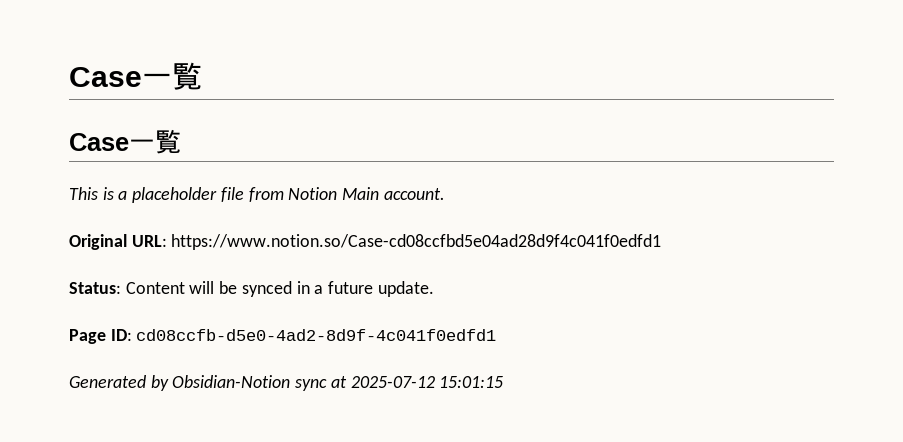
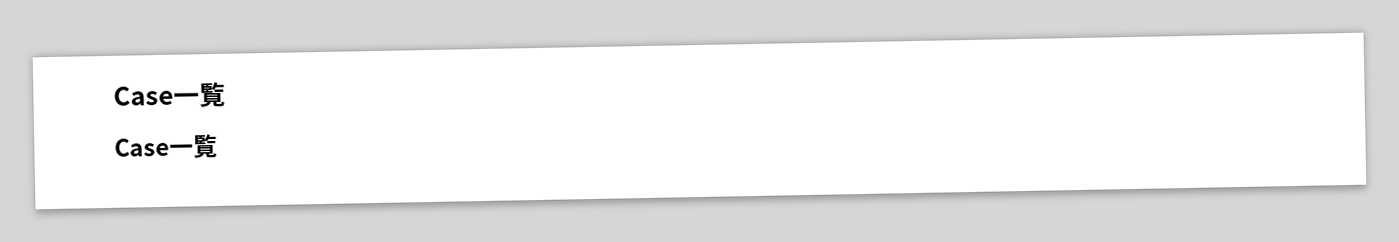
- This is a placeholder file from Notion Main account.
- Original URL: https://www.notion.so/Case-cd08ccfbd5e04ad28d9f4c041f0edfd1
- Status: Content will be synced in a future update.
- Page ID: cd08ccfb-d5e0-4ad2-8d9f-4c041f0edfd1
- Generated by Obsidian-Notion sync at 2025-07-12 15:01:15

